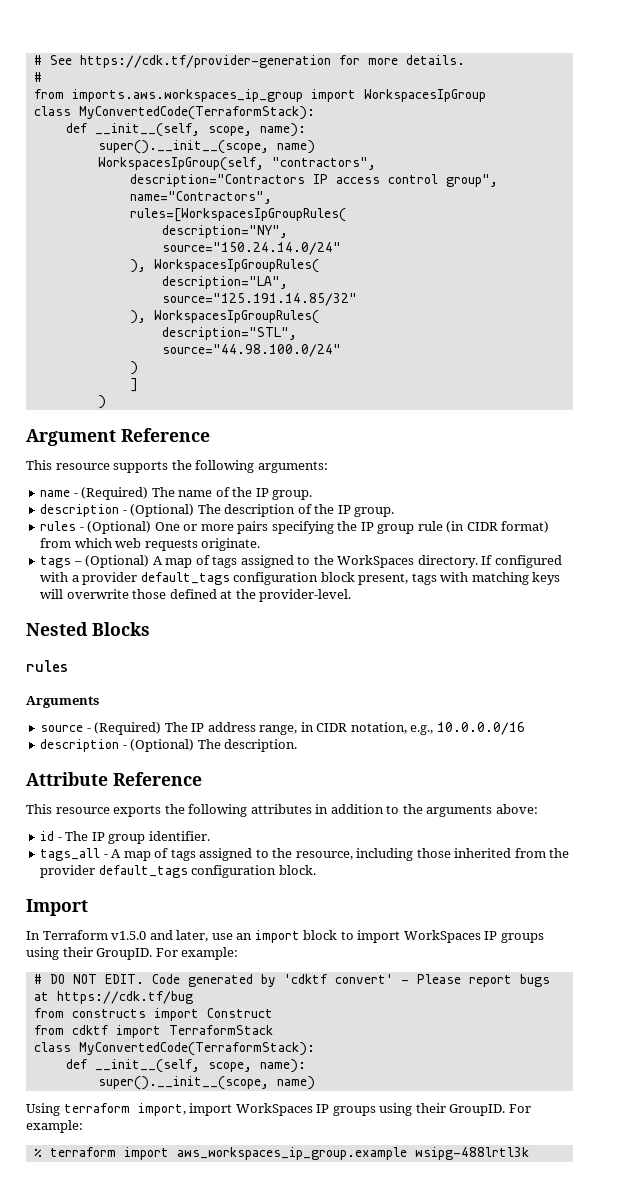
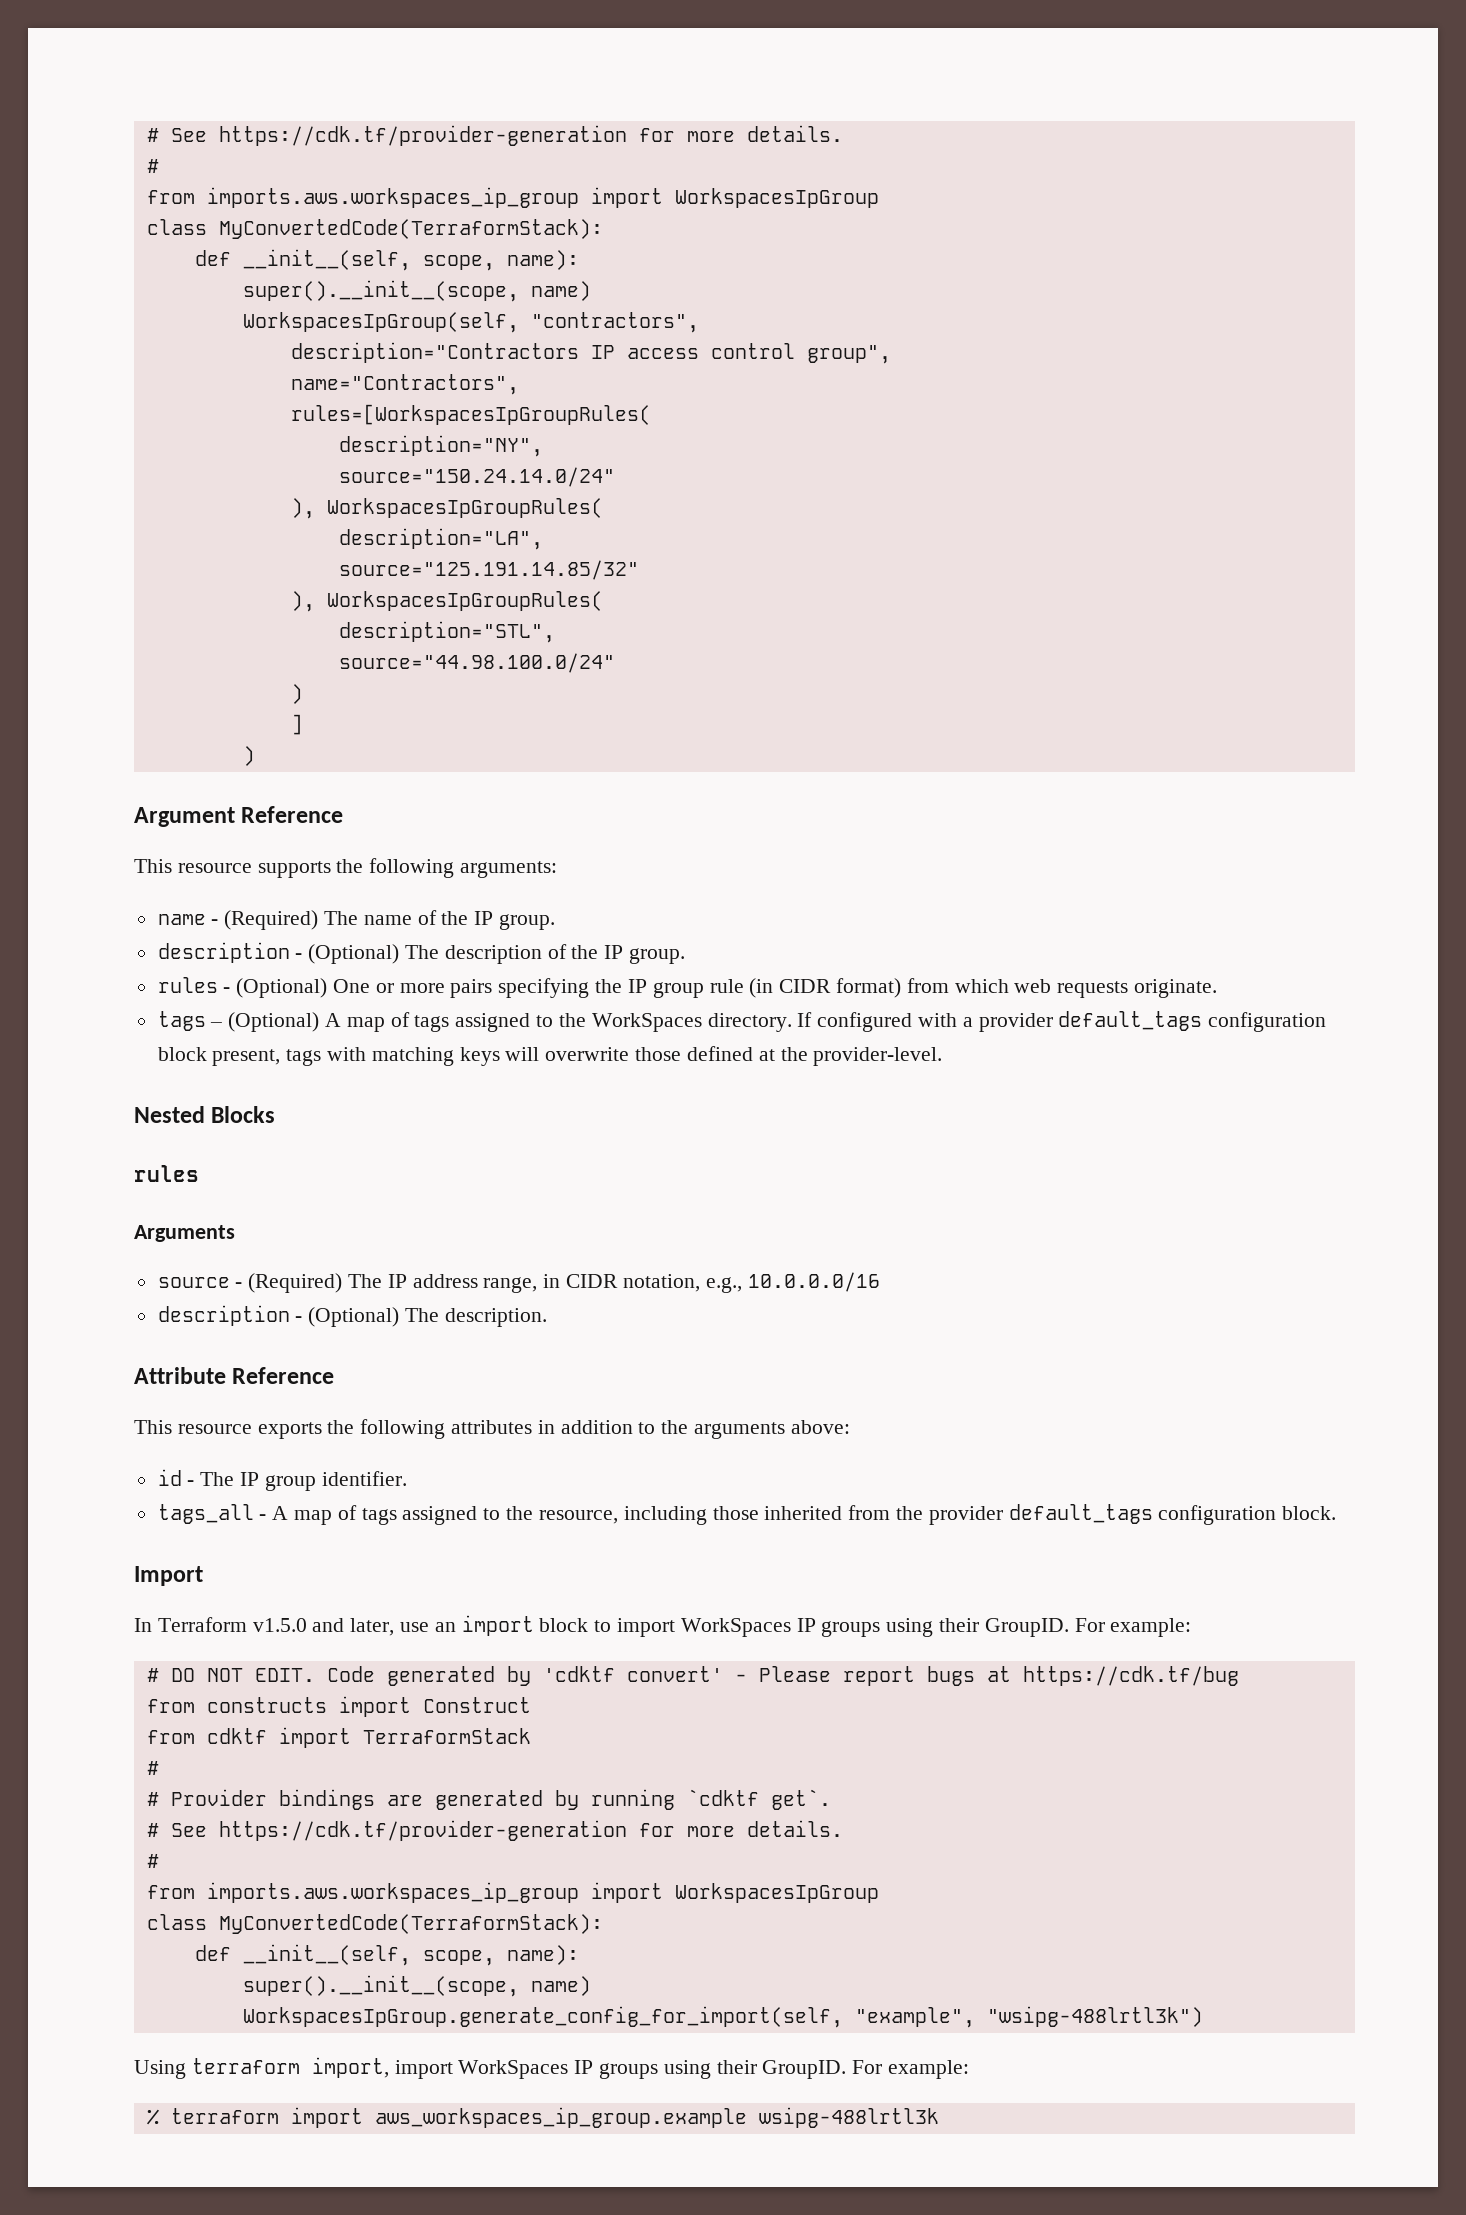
  from cdktf import TerraformStack
+ #
+ # Provider bindings are generated by running `cdktf get`.
+ # See https://cdk.tf/provider-generation for more details.
+ #
+ from imports.aws.workspaces_ip_group import WorkspacesIpGroup
  class MyConvertedCode(TerraformStack):
  def __init__(self, scope, name):
  super().__init__(scope, name)
+ WorkspacesIpGroup.generate_config_for_import(self, "example", "wsipg-488lrtl3k")

